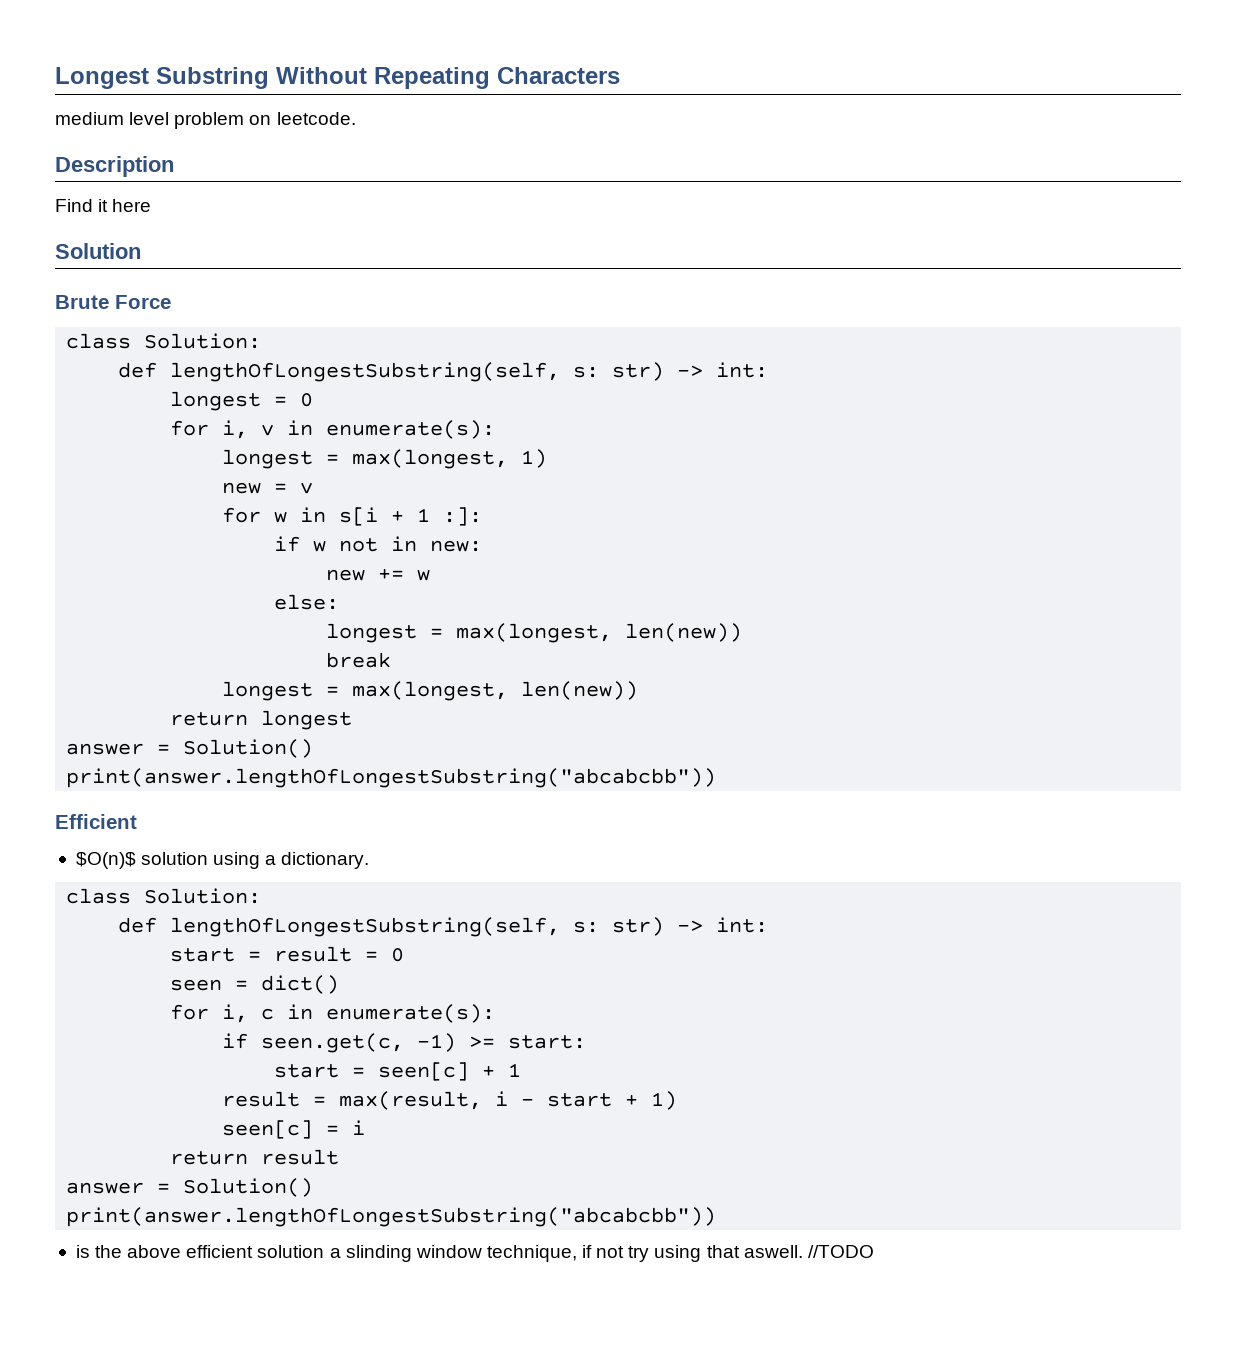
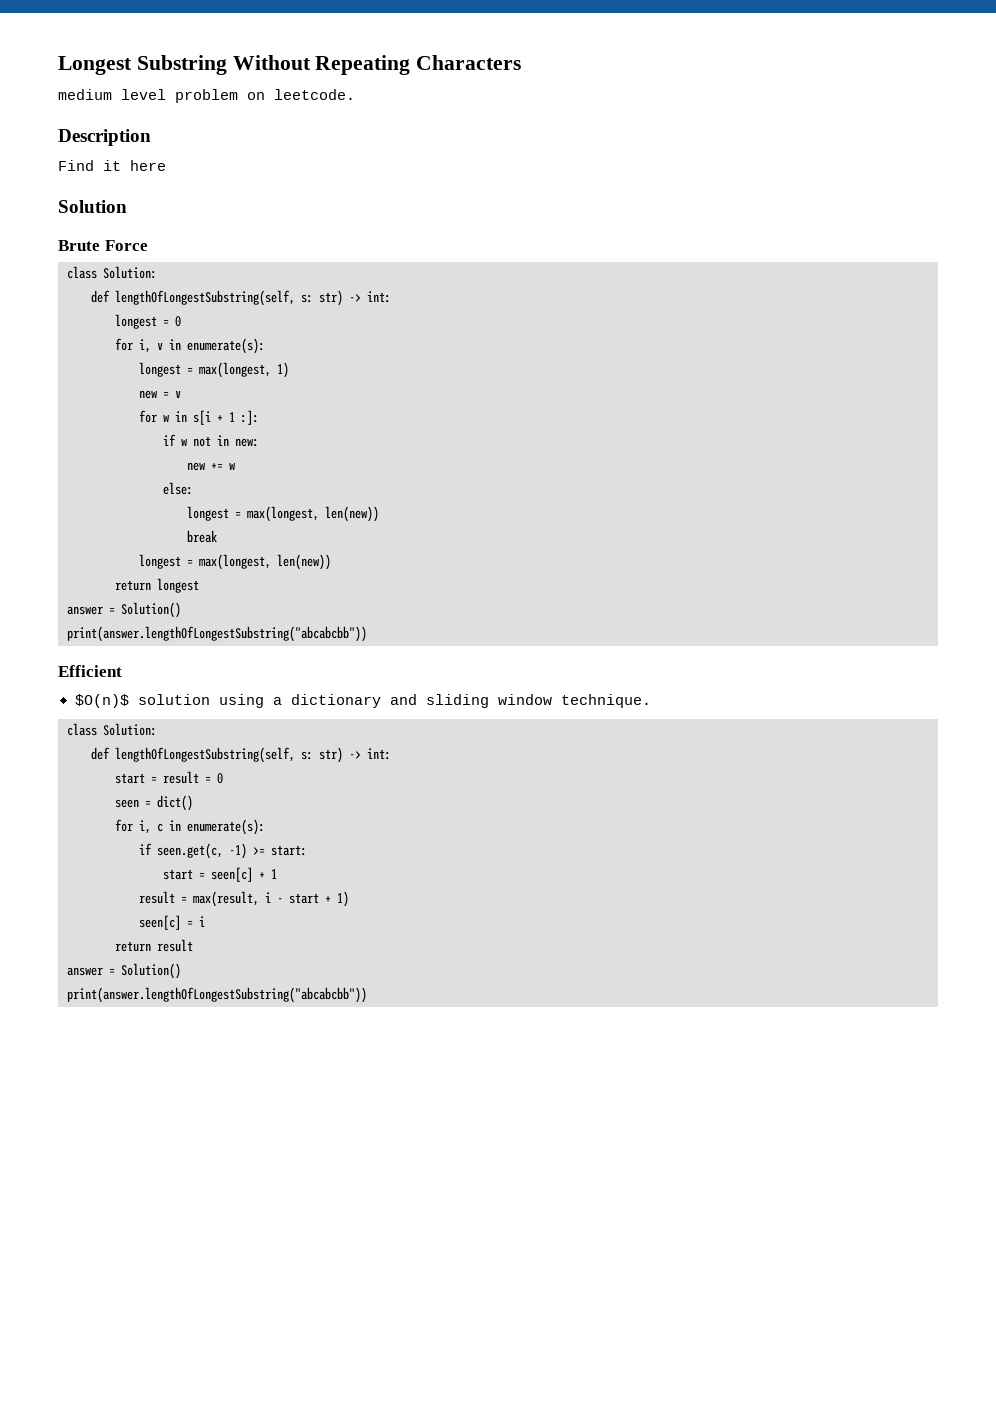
- $O(n)$ solution using a dictionary.
+ $O(n)$ solution using a dictionary and sliding window technique.
- is the above efficient solution a slinding window technique, if not try using that aswell. //TODO

